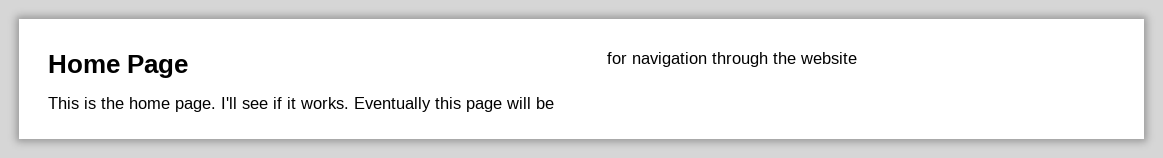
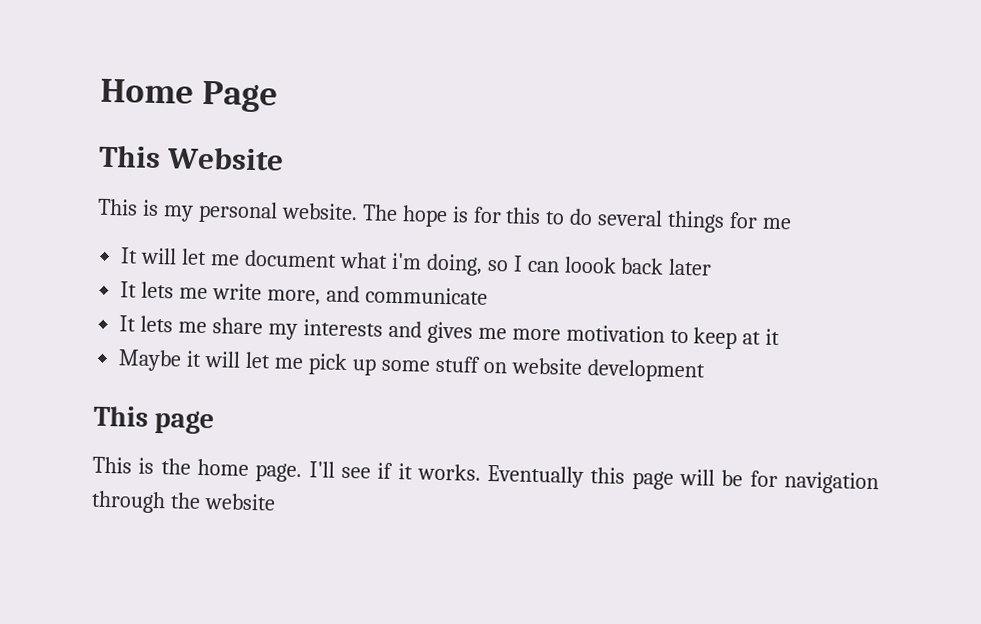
+ This Website
+ This is my personal website. The hope is for this to do several things for me
+ It will let me document what i'm doing, so I can loook back later
+ It lets me write more, and communicate
+ It lets me share my interests and gives me more motivation to keep at it
+ Maybe it will let me pick up some stuff on website development
+ This page

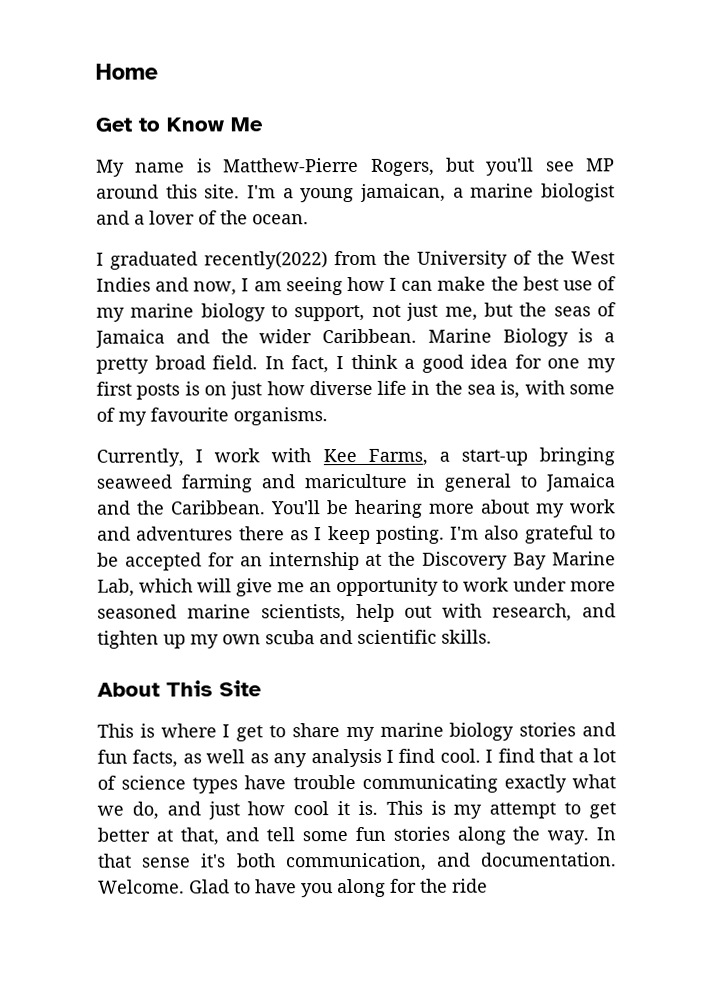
- Home Page
- This Website
- This is my personal website. The hope is for this to do several things for me
- It will let me document what i'm doing, so I can loook back later
- It lets me write more, and communicate
- It lets me share my interests and gives me more motivation to keep at it
- Maybe it will let me pick up some stuff on website development
- This page
- This is the home page. I'll see if it works. Eventually this page will be for navigation through the website
+ Home
+ Get to Know Me
+ My name is Matthew-Pierre Rogers, but you'll see MP around this site. I'm a young jamaican, a marine biologist and a lover of the ocean.
+ I graduated recently(2022) from the University of the West Indies and now, I am seeing how I can make the best use of my marine biology to support, not just me, but the seas of Jamaica and the wider Caribbean. Marine Biology is a pretty broad field. In fact, I think a good idea for one my first posts is on just how diverse life in the sea is, with some of my favourite organisms.
+ Currently, I work with Kee Farms, a start-up bringing seaweed farming and mariculture in general to Jamaica and the Caribbean. You'll be hearing more about my work and adventures there as I keep posting. I'm also grateful to be accepted for an internship at the Discovery Bay Marine Lab, which will give me an opportunity to work under more seasoned marine scientists, help out with research, and tighten up my own scuba and scientific skills.
+ About This Site
+ This is where I get to share my marine biology stories and fun facts, as well as any analysis I find cool. I find that a lot of science types have trouble communicating exactly what we do, and just how cool it is. This is my attempt to get better at that, and tell some fun stories along the way. In that sense it's both communication, and documentation. Welcome. Glad to have you along for the ride

